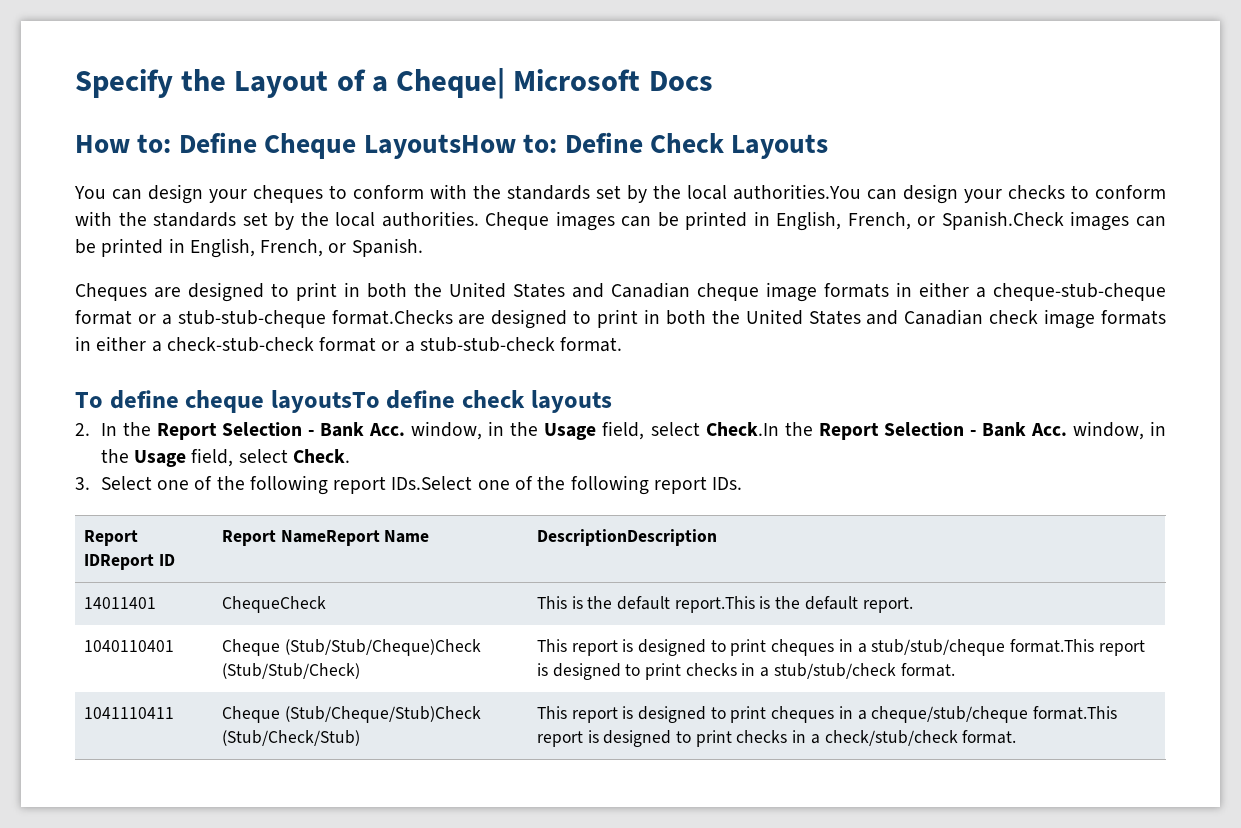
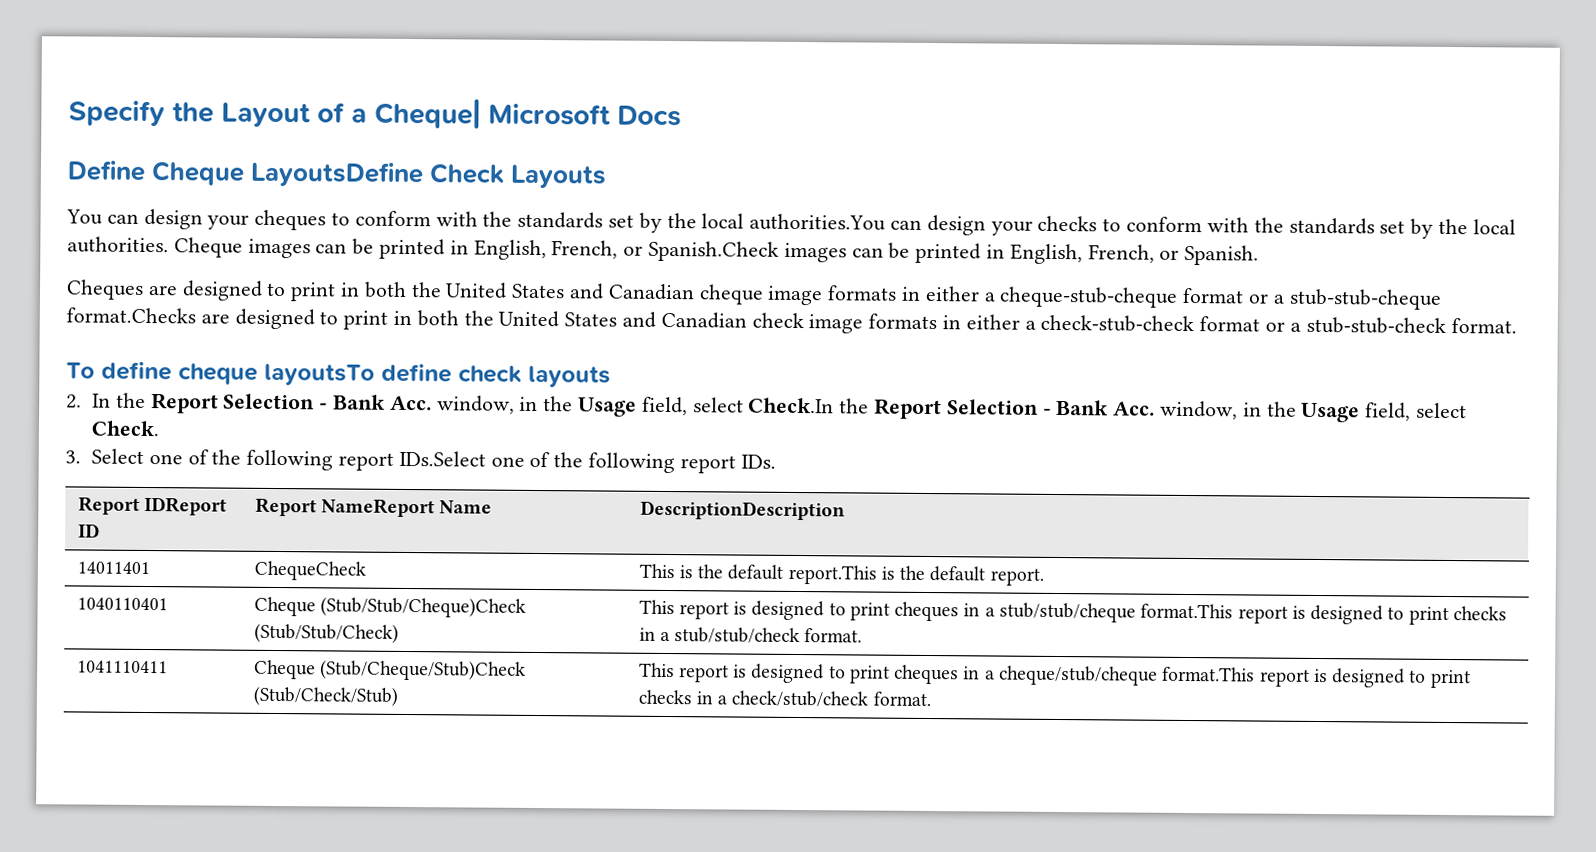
- How to: Define Cheque LayoutsHow to: Define Check Layouts
+ Define Cheque LayoutsDefine Check Layouts

